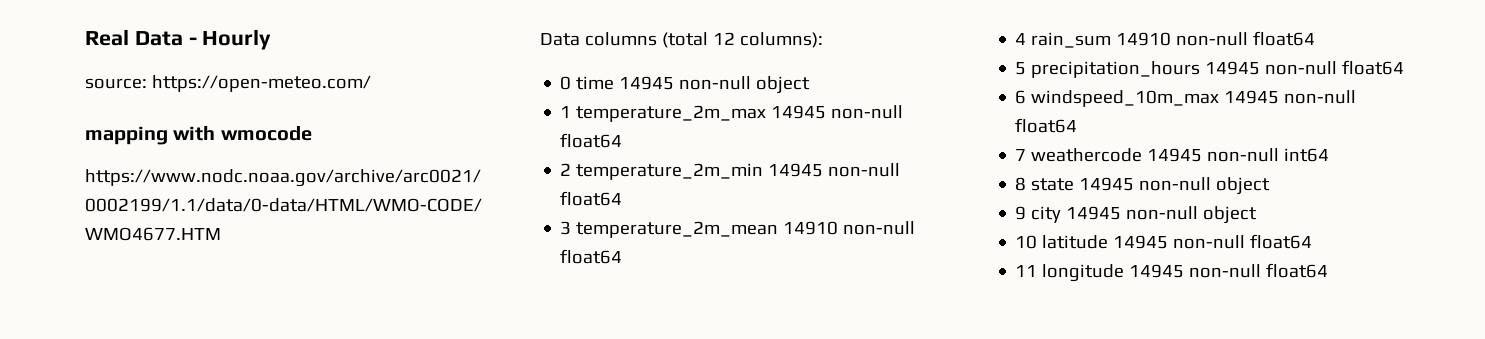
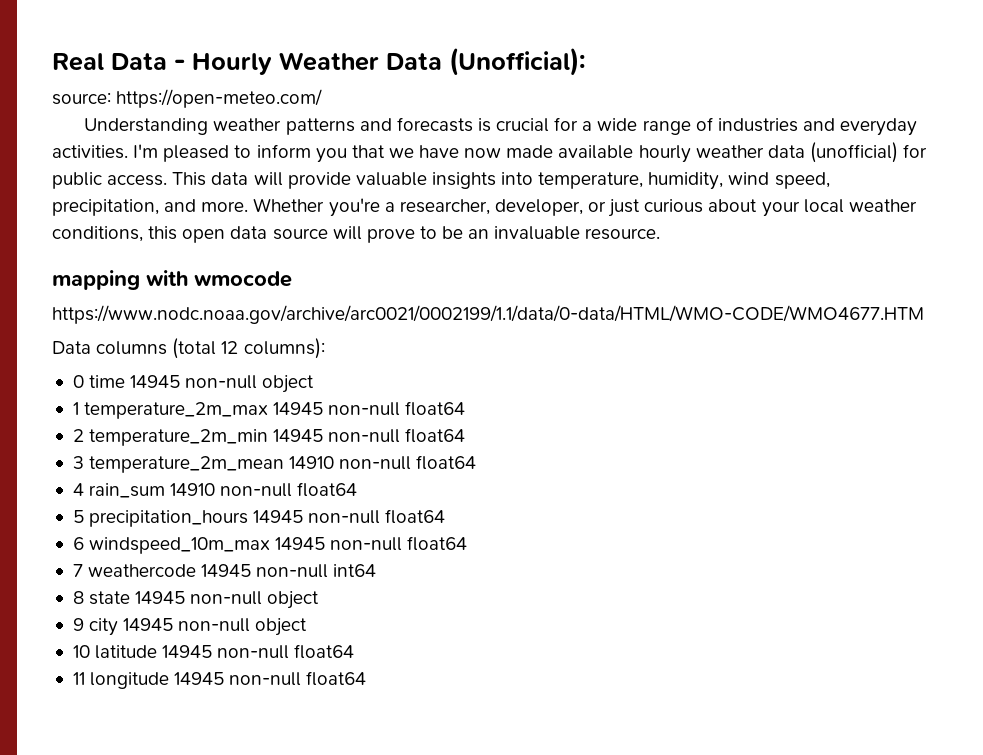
- Real Data - Hourly
+ Real Data - Hourly Weather Data (Unofficial):
+ Understanding weather patterns and forecasts is crucial for a wide range of industries and everyday activities. I'm pleased to inform you that we have now made available hourly weather data (unofficial) for public access. This data will provide valuable insights into temperature, humidity, wind speed, precipitation, and more. Whether you're a researcher, developer, or just curious about your local weather conditions, this open data source will prove to be an invaluable resource.

